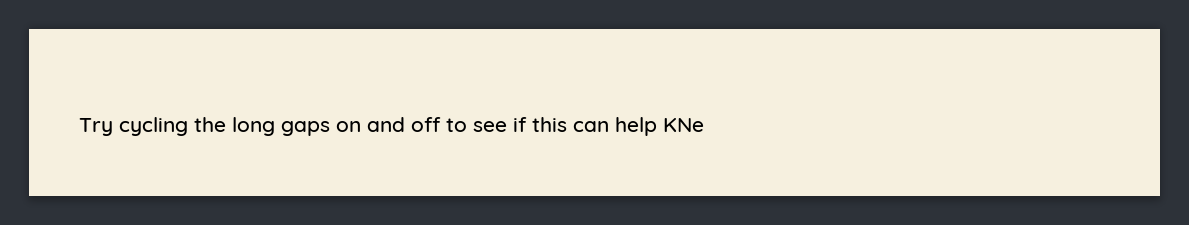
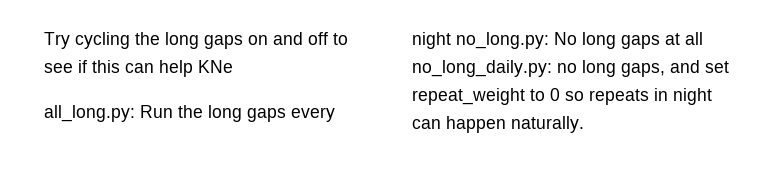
+ all_long.py: Run the long gaps every night no_long.py: No long gaps at all no_long_daily.py: no long gaps, and set repeat_weight to 0 so repeats in night can happen naturally.

